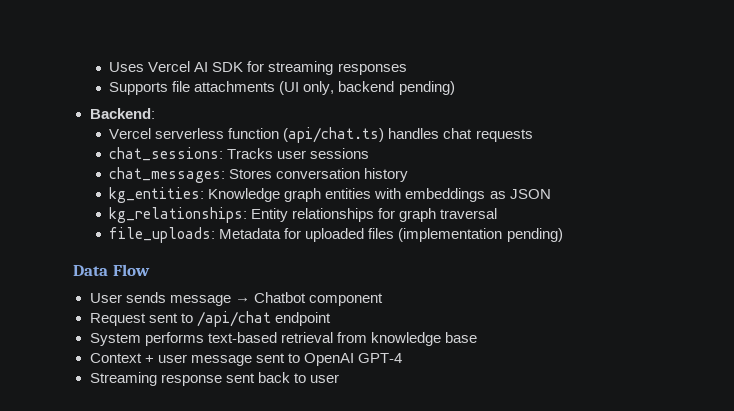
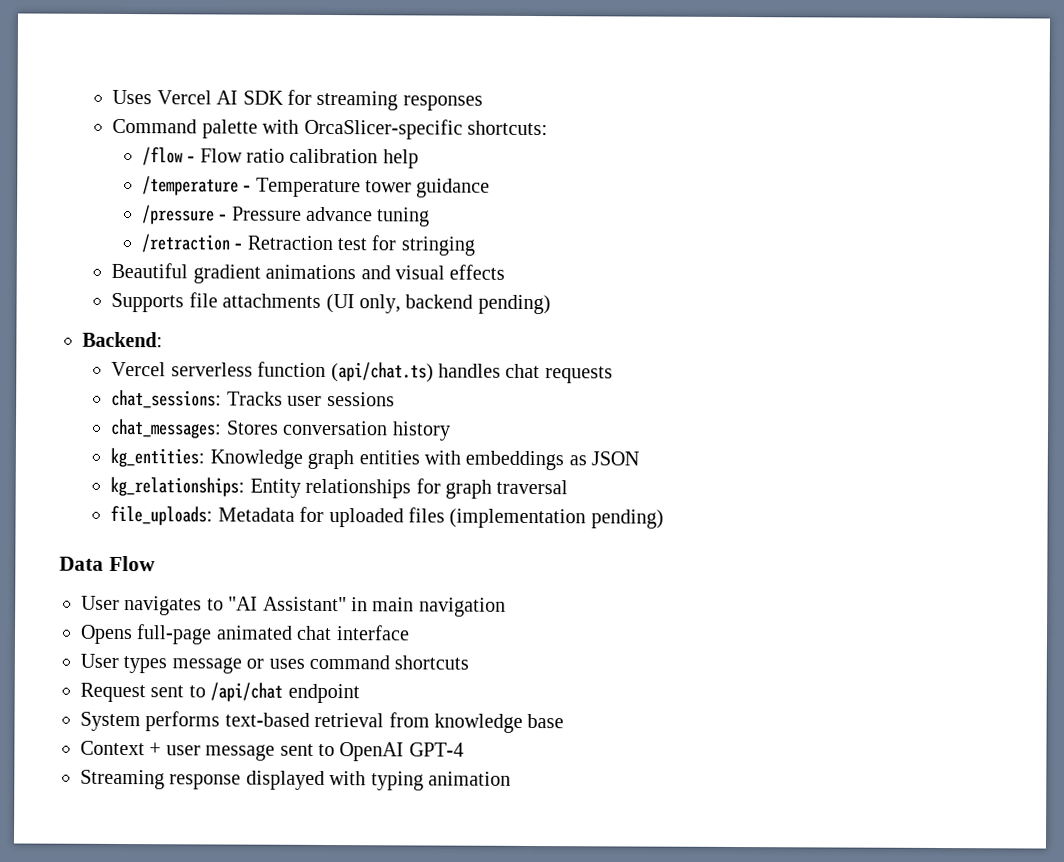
+ Command palette with OrcaSlicer-specific shortcuts:
+ /flow - Flow ratio calibration help
+ /temperature - Temperature tower guidance
+ /pressure - Pressure advance tuning
+ /retraction - Retraction test for stringing
+ Beautiful gradient animations and visual effects
- User sends message → Chatbot component
+ User navigates to "AI Assistant" in main navigation
+ Opens full-page animated chat interface
+ User types message or uses command shortcuts
- Streaming response sent back to user
+ Streaming response displayed with typing animation

